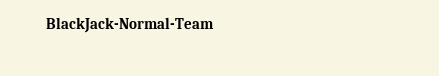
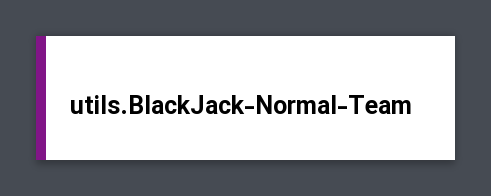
- BlackJack-Normal-Team
+ utils.BlackJack-Normal-Team

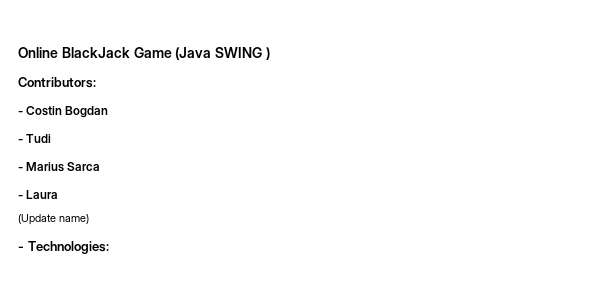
- utils.BlackJack-Normal-Team
+ Online BlackJack Game (Java SWING )
+ Contributors:
+ - Costin Bogdan
+ - Tudi
+ - Marius Sarca
+ - Laura
+ (Update name)
+ - Technologies:

